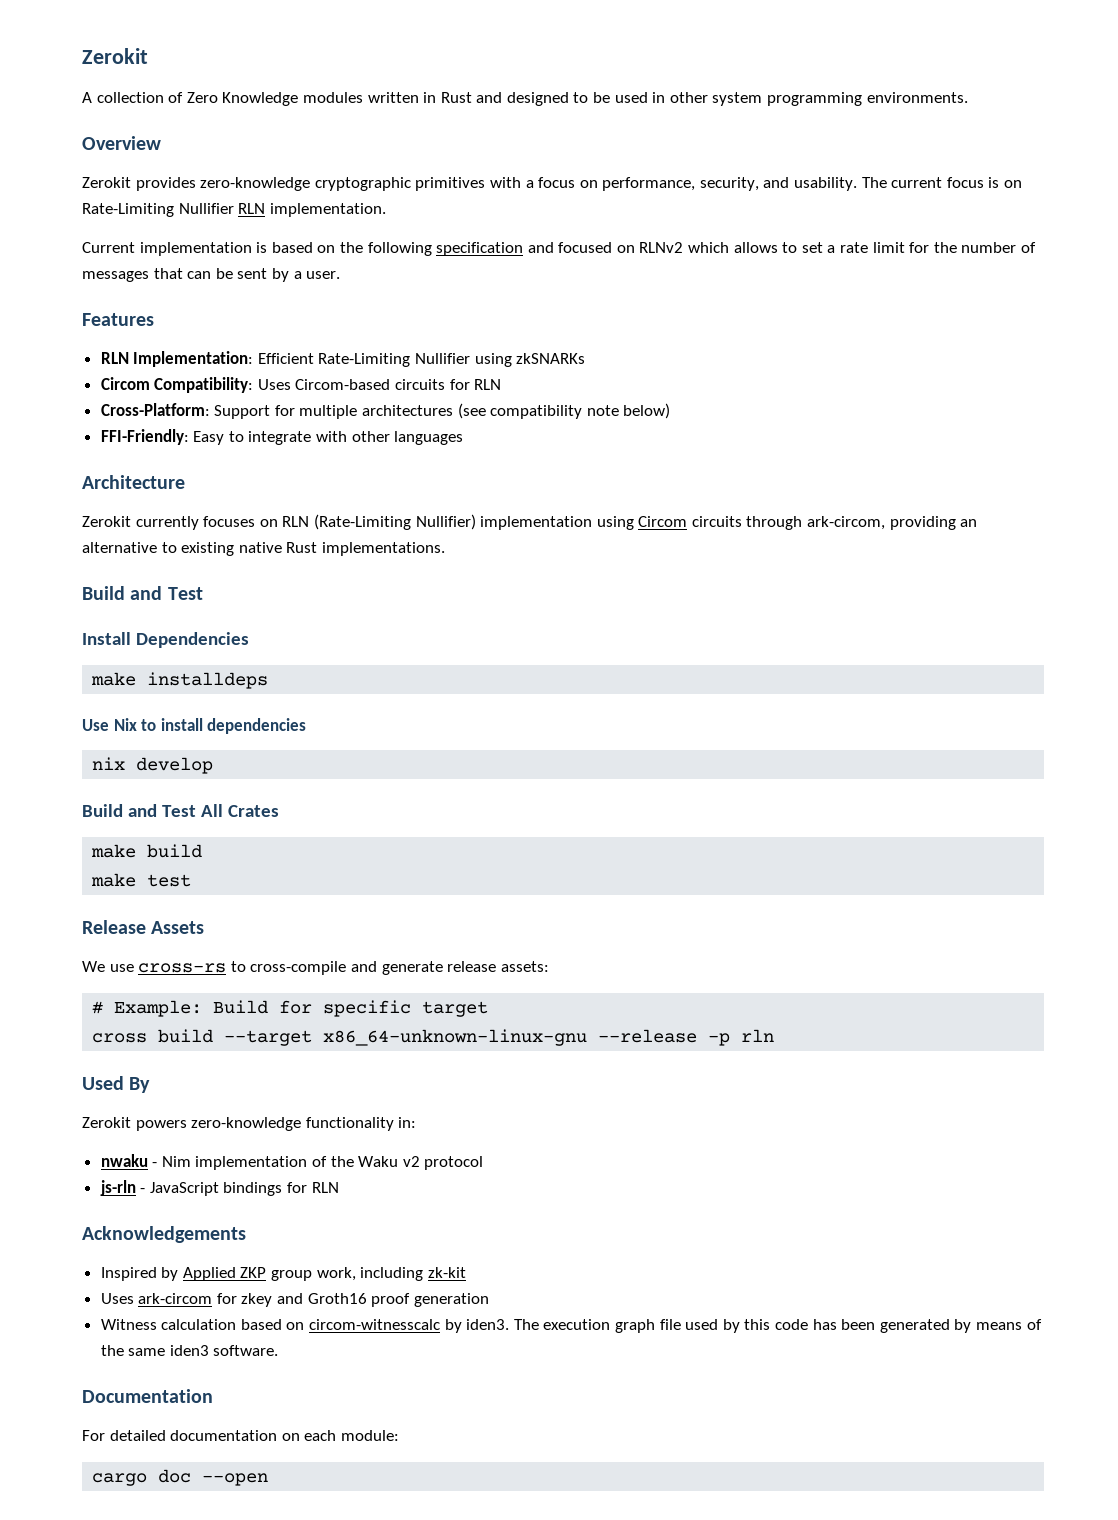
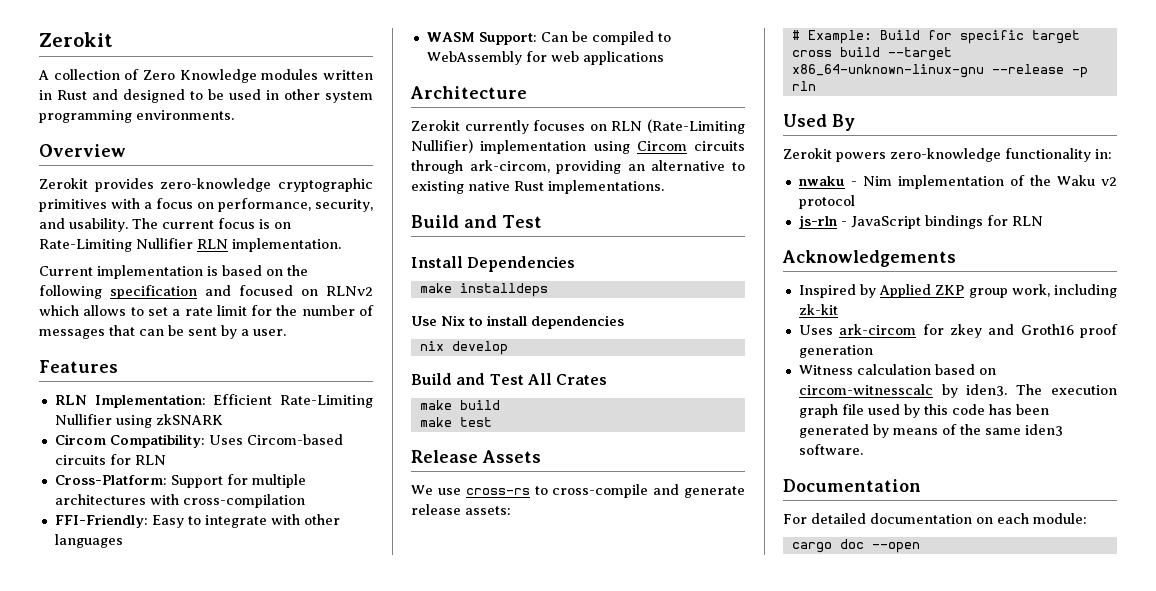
- RLN Implementation: Efficient Rate-Limiting Nullifier using zkSNARKs
+ RLN Implementation: Efficient Rate-Limiting Nullifier using zkSNARK
- Cross-Platform: Support for multiple architectures (see compatibility note below)
+ Cross-Platform: Support for multiple architectures with cross-compilation
+ WASM Support: Can be compiled to WebAssembly for web applications

